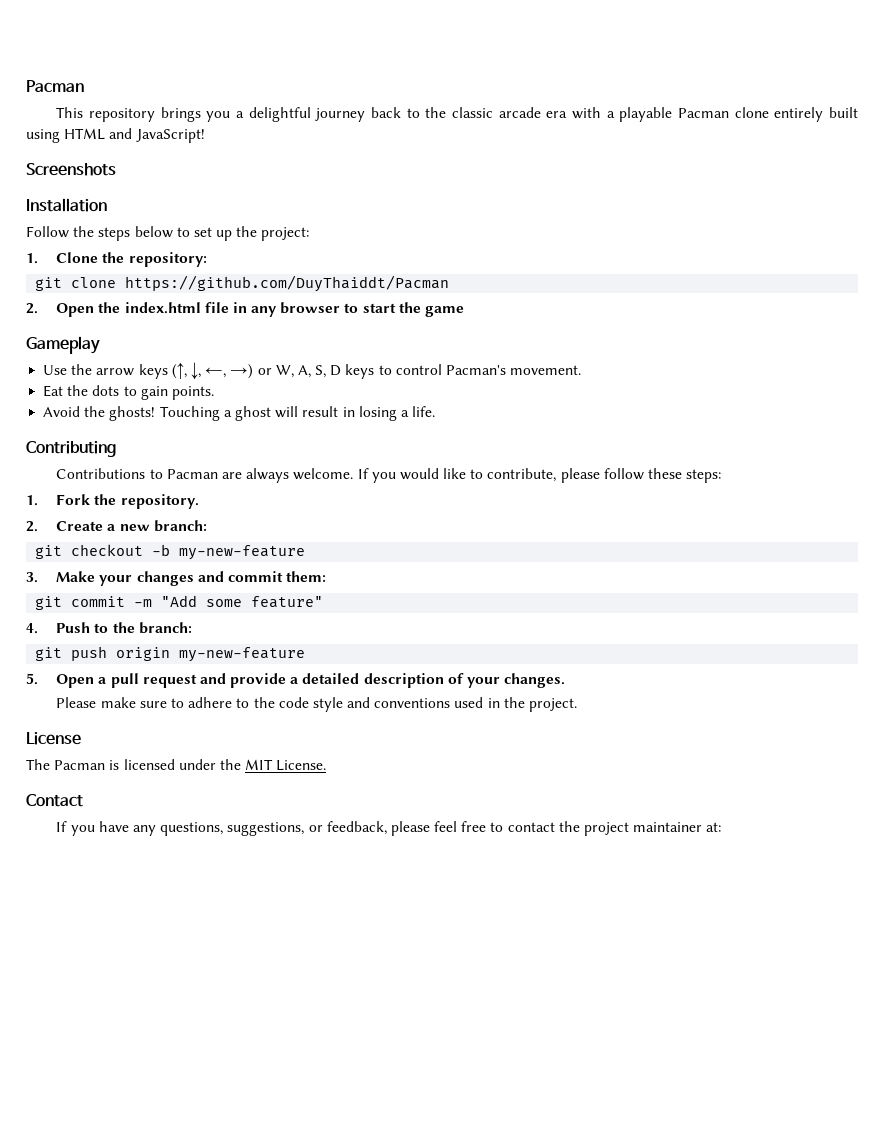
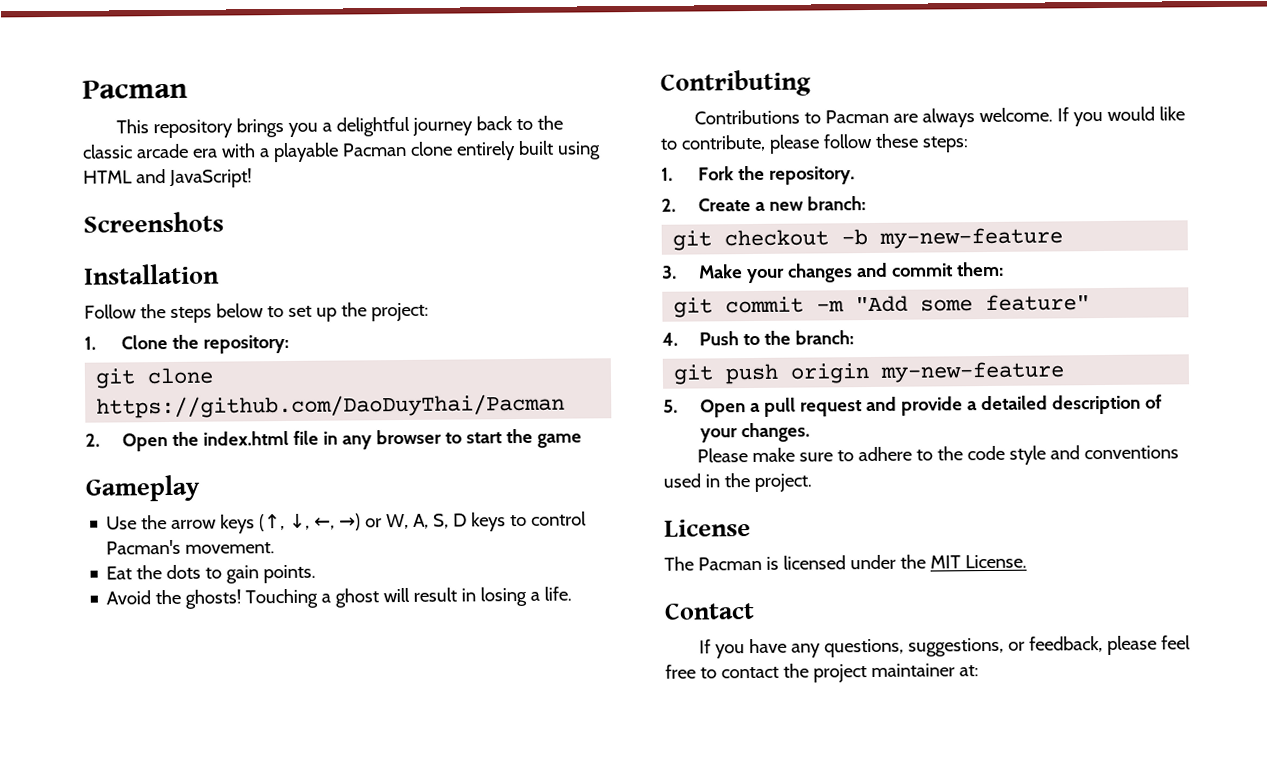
- git clone https://github.com/DuyThaiddt/Pacman
+ git clone https://github.com/DaoDuyThai/Pacman

